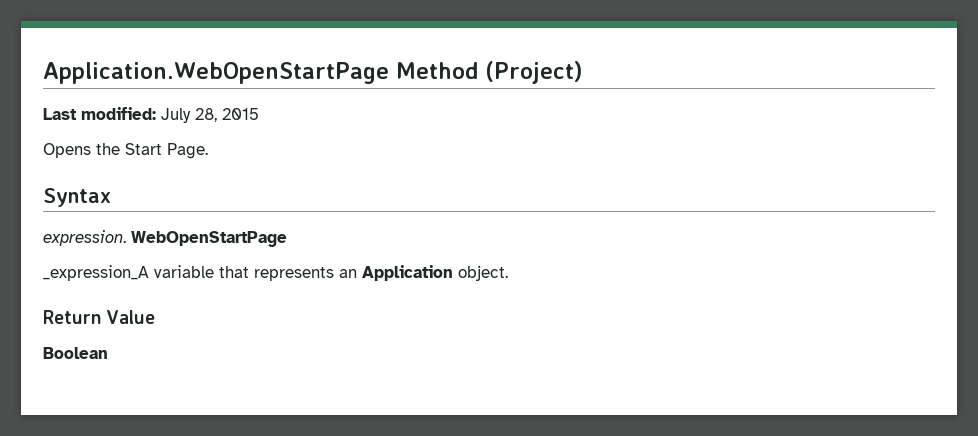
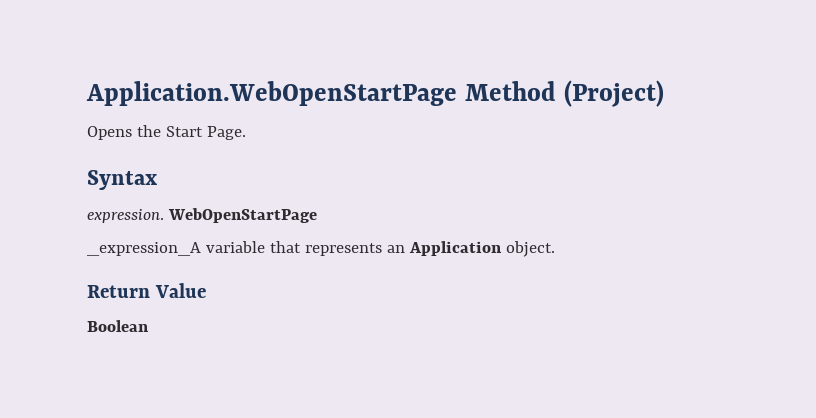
- Last modified: July 28, 2015

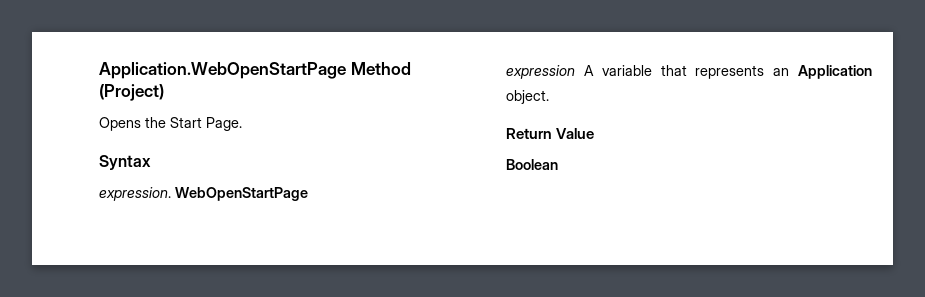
- _expression_A variable that represents an Application object.
+ expression A variable that represents an Application object.

